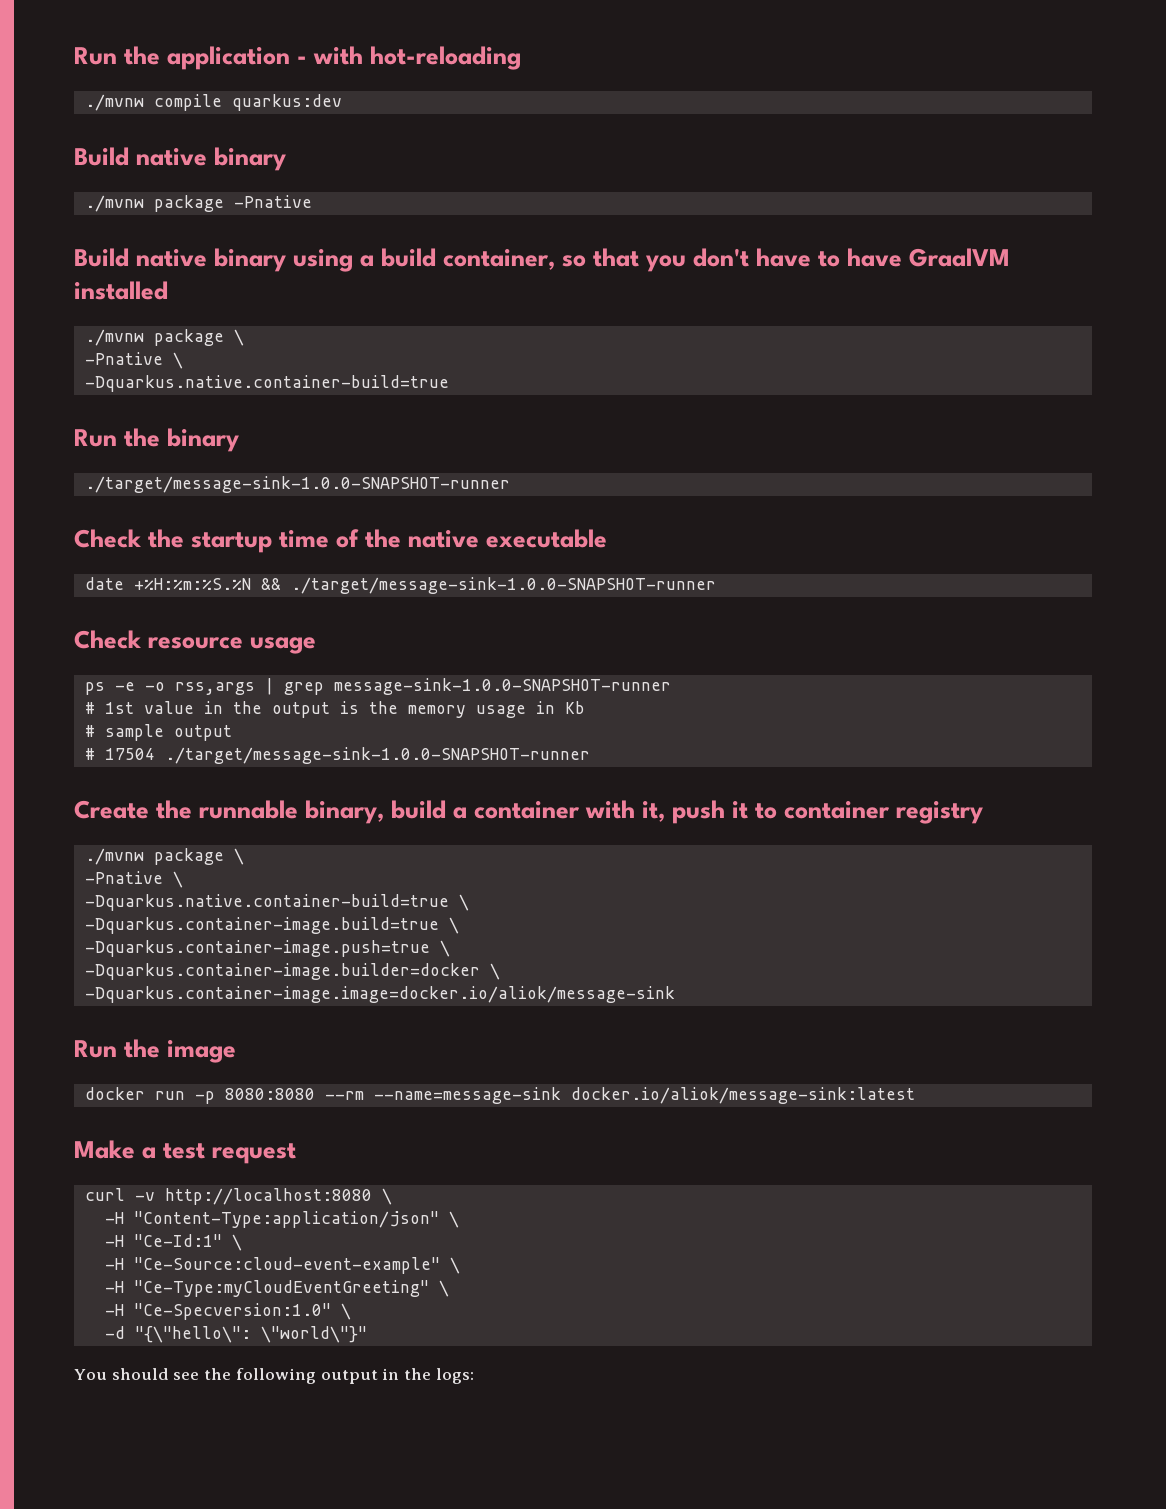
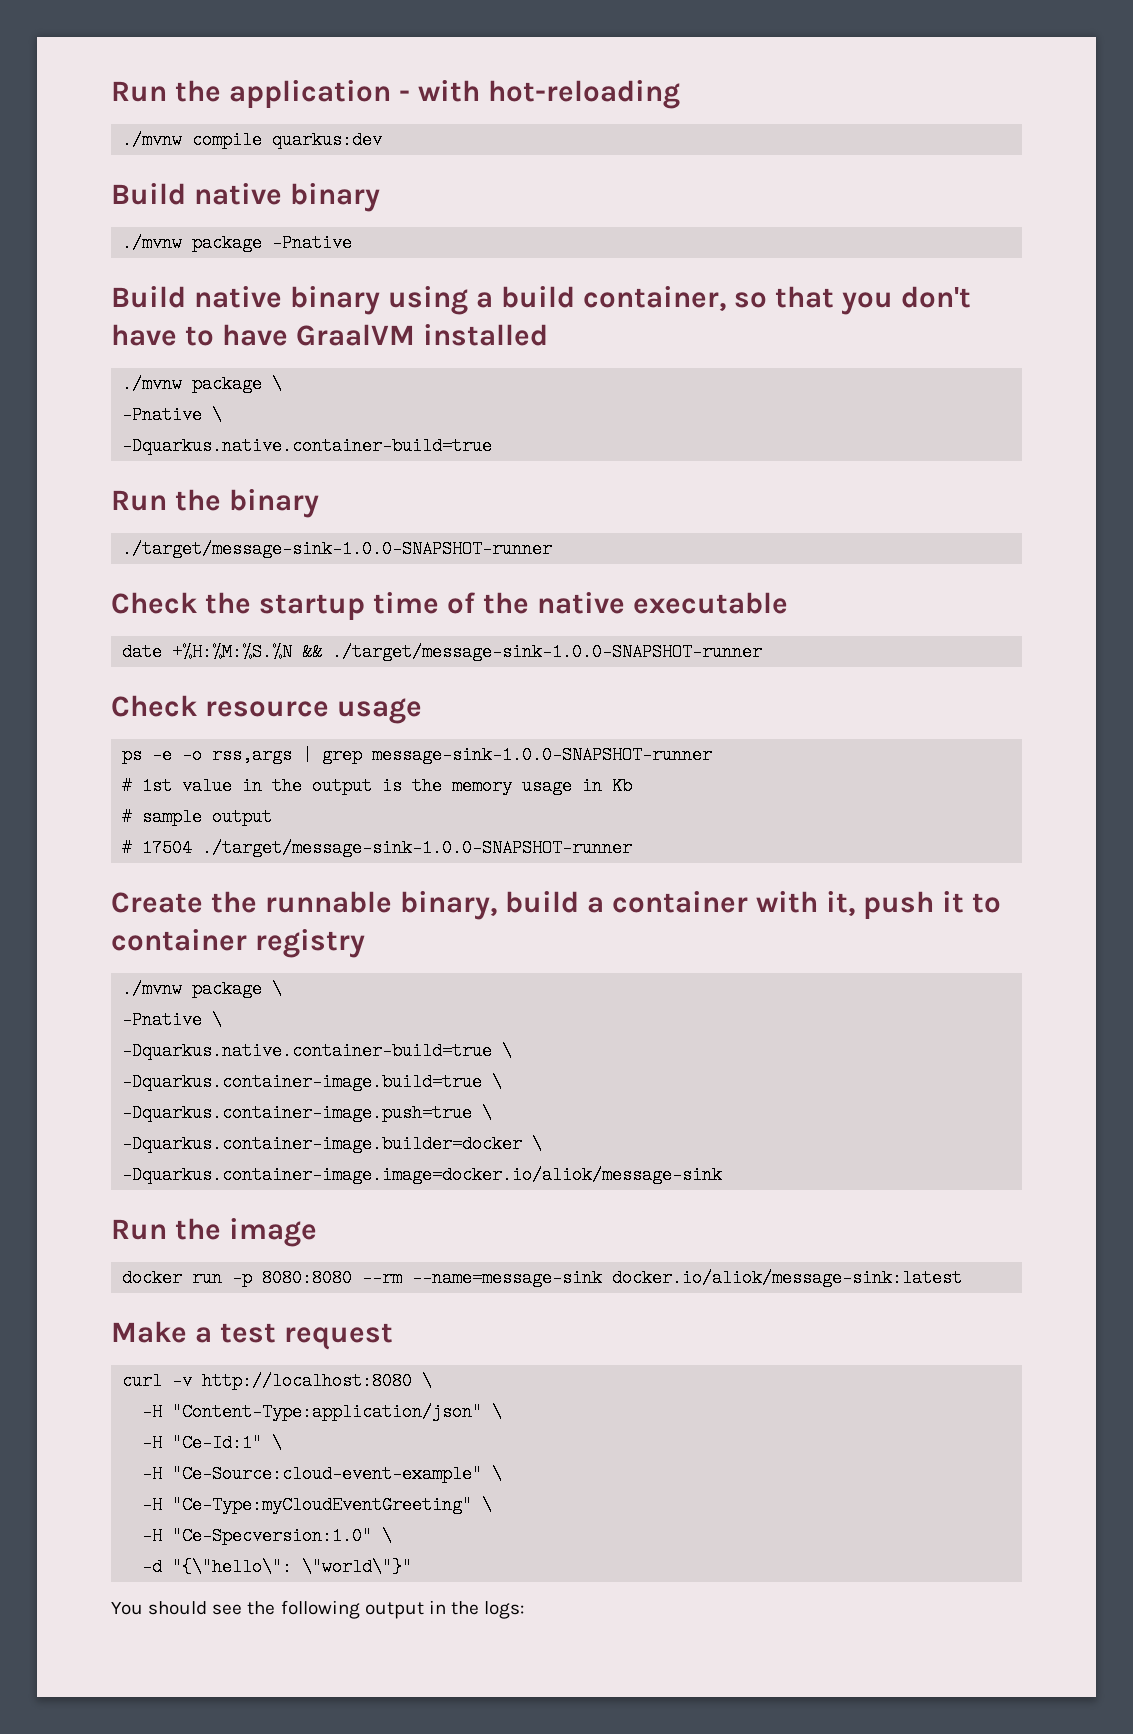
- date +%H:%m:%S.%N && ./target/message-sink-1.0.0-SNAPSHOT-runner
+ date +%H:%M:%S.%N && ./target/message-sink-1.0.0-SNAPSHOT-runner

